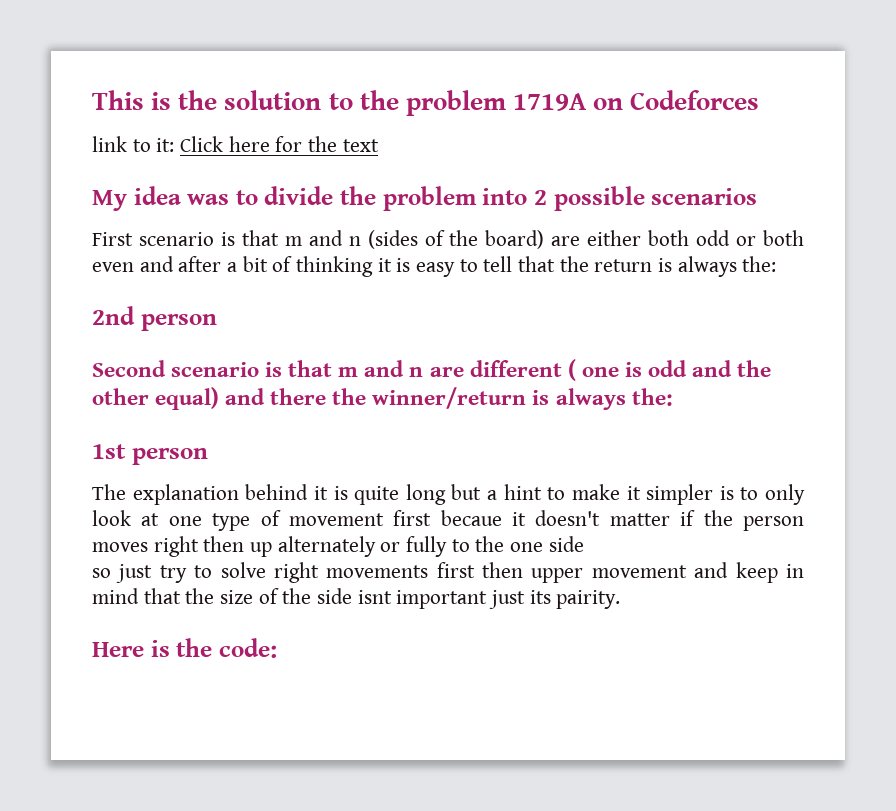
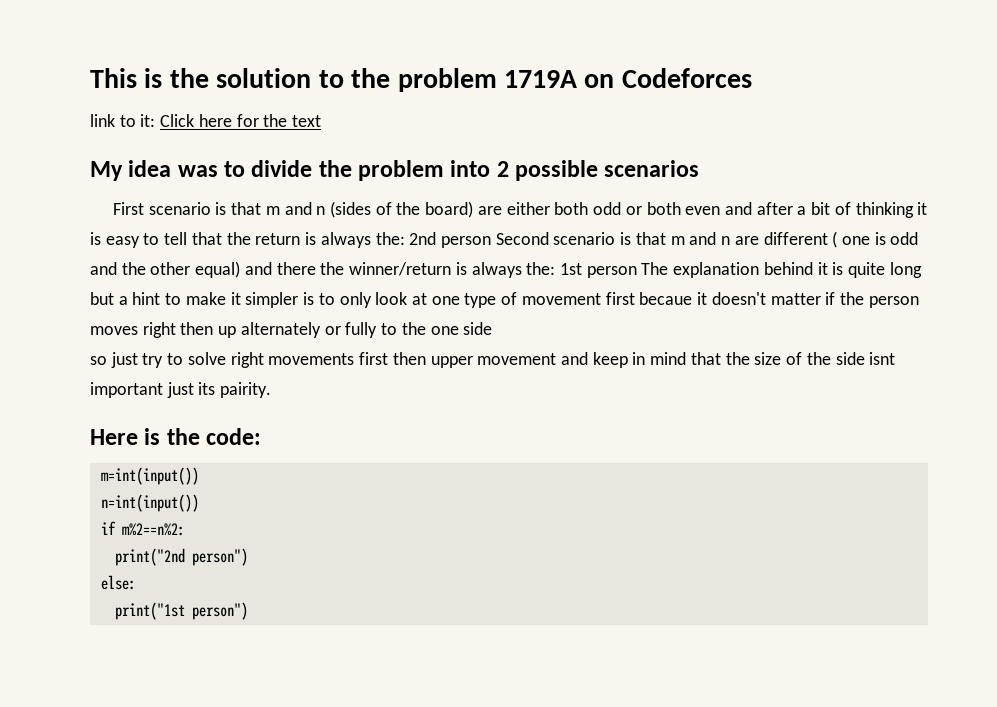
- First scenario is that m and n (sides of the board) are either both odd or both even and after a bit of thinking it is easy to tell that the return is always the:
- 2nd person
- Second scenario is that m and n are different ( one is odd and the other equal) and there the winner/return is always the:
- 1st person
- The explanation behind it is quite long but a hint to make it simpler is to only look at one type of movement first becaue it doesn't matter if the person moves right then up alternately or fully to the one side
+ First scenario is that m and n (sides of the board) are either both odd or both even and after a bit of thinking it is easy to tell that the return is always the: 2nd person Second scenario is that m and n are different ( one is odd and the other equal) and there the winner/return is always the: 1st person The explanation behind it is quite long but a hint to make it simpler is to only look at one type of movement first becaue it doesn't matter if the person moves right then up alternately or fully to the one side
+ m=int(input())
+ n=int(input())
+ if m%2==n%2:
+ print("2nd person")
+ else:
+ print("1st person")

